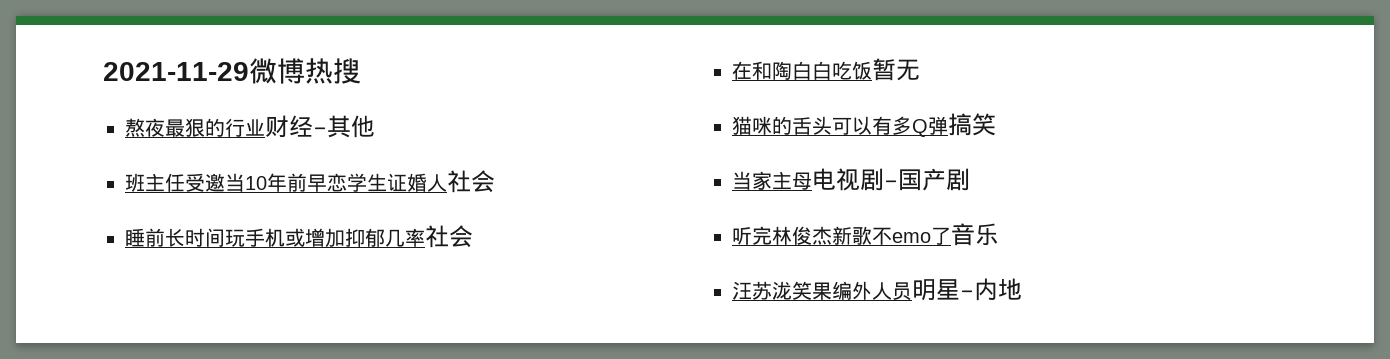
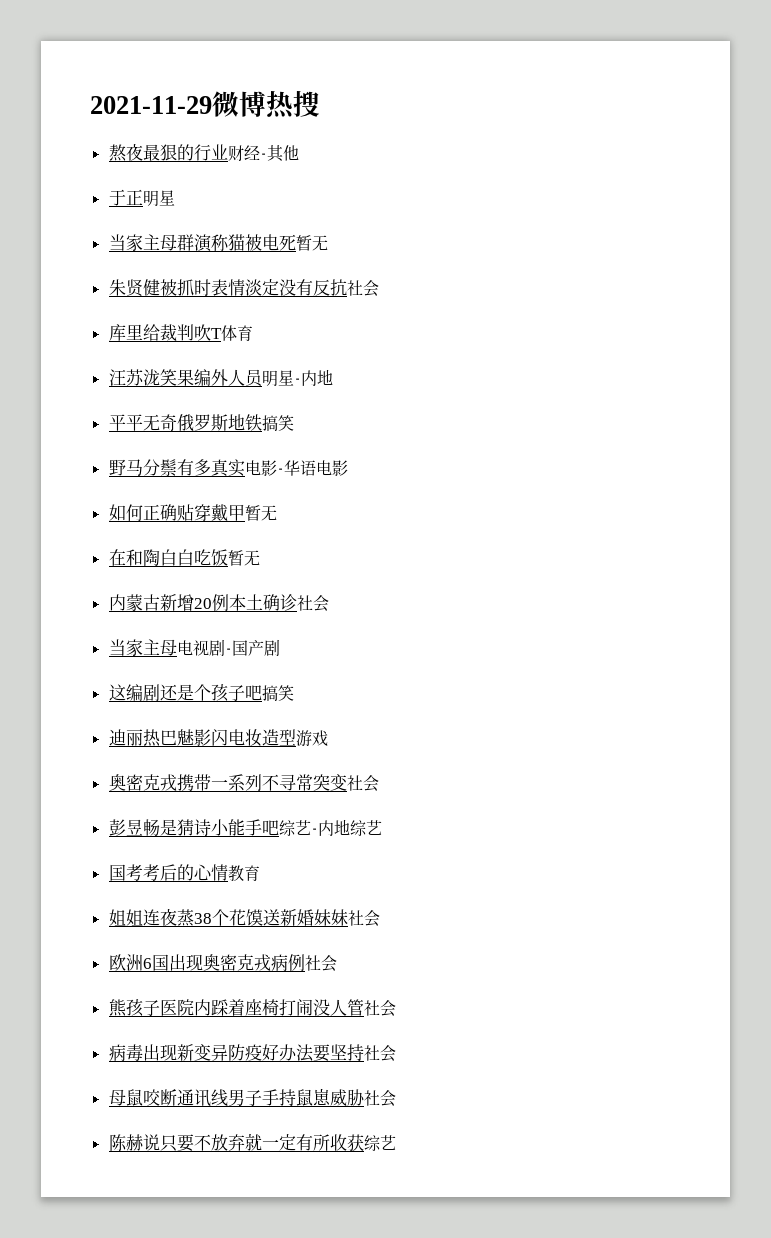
- 班主任受邀当10年前早恋学生证婚人社会
- 睡前长时间玩手机或增加抑郁几率社会
- 在和陶白白吃饭暂无
- 猫咪的舌头可以有多Q弹搞笑
- 当家主母电视剧-国产剧
- 听完林俊杰新歌不emo了音乐
+ 于正明星
+ 当家主母群演称猫被电死暂无
+ 朱贤健被抓时表情淡定没有反抗社会
+ 库里给裁判吹T体育
+ 平平无奇俄罗斯地铁搞笑
+ 野马分鬃有多真实电影-华语电影
+ 如何正确贴穿戴甲暂无
+ 在和陶白白吃饭暂无
+ 内蒙古新增20例本土确诊社会
+ 当家主母电视剧-国产剧
+ 这编剧还是个孩子吧搞笑
+ 迪丽热巴魅影闪电妆造型游戏
+ 奥密克戎携带一系列不寻常突变社会
+ 彭昱畅是猜诗小能手吧综艺-内地综艺
+ 国考考后的心情教育
+ 姐姐连夜蒸38个花馍送新婚妹妹社会
+ 欧洲6国出现奥密克戎病例社会
+ 熊孩子医院内踩着座椅打闹没人管社会
+ 病毒出现新变异防疫好办法要坚持社会
+ 母鼠咬断通讯线男子手持鼠崽威胁社会
+ 陈赫说只要不放弃就一定有所收获综艺

